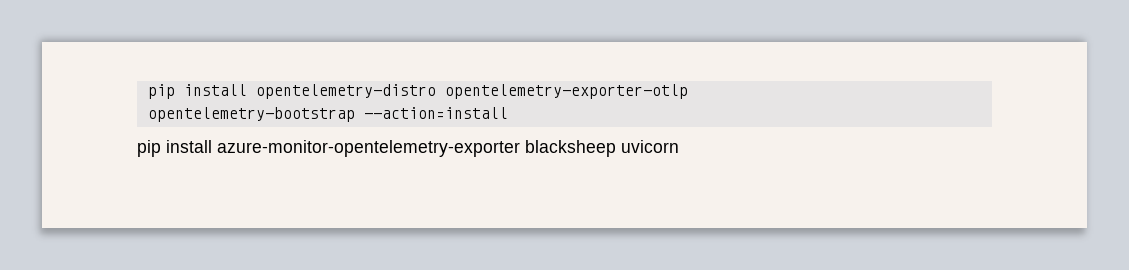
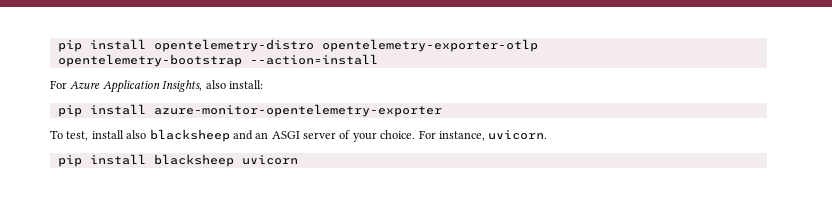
- pip install azure-monitor-opentelemetry-exporter blacksheep uvicorn
+ For Azure Application Insights, also install:
+ pip install azure-monitor-opentelemetry-exporter
+ To test, install also blacksheep and an ASGI server of your choice. For instance, uvicorn.
+ pip install blacksheep uvicorn

